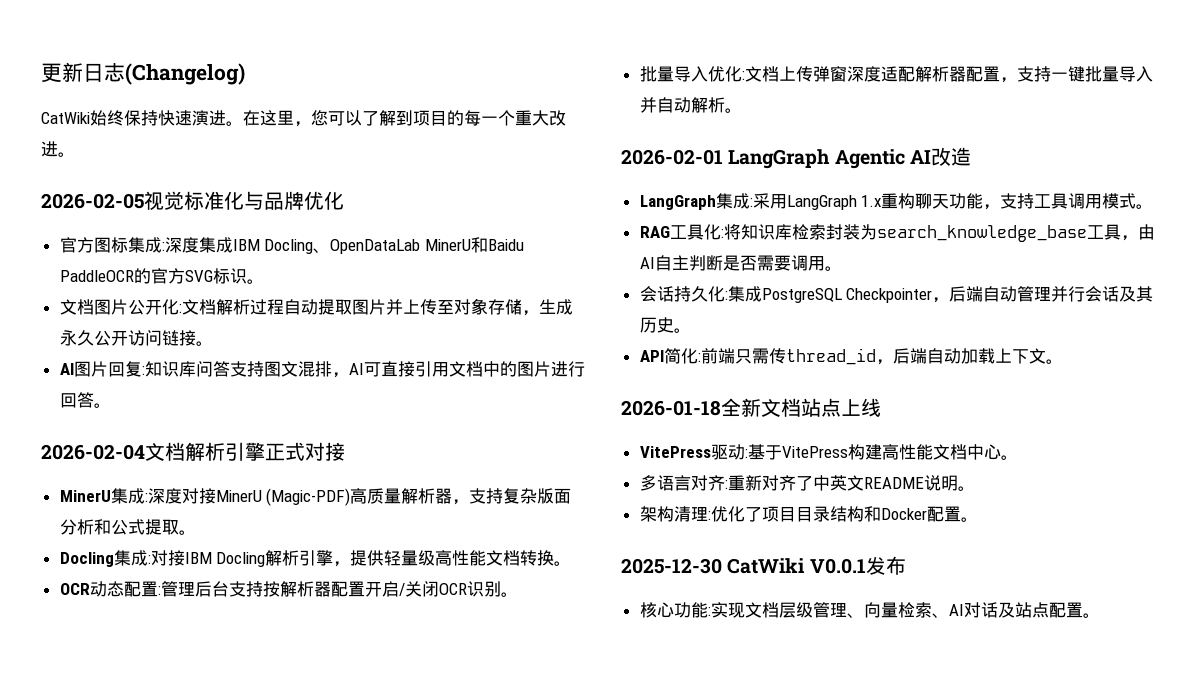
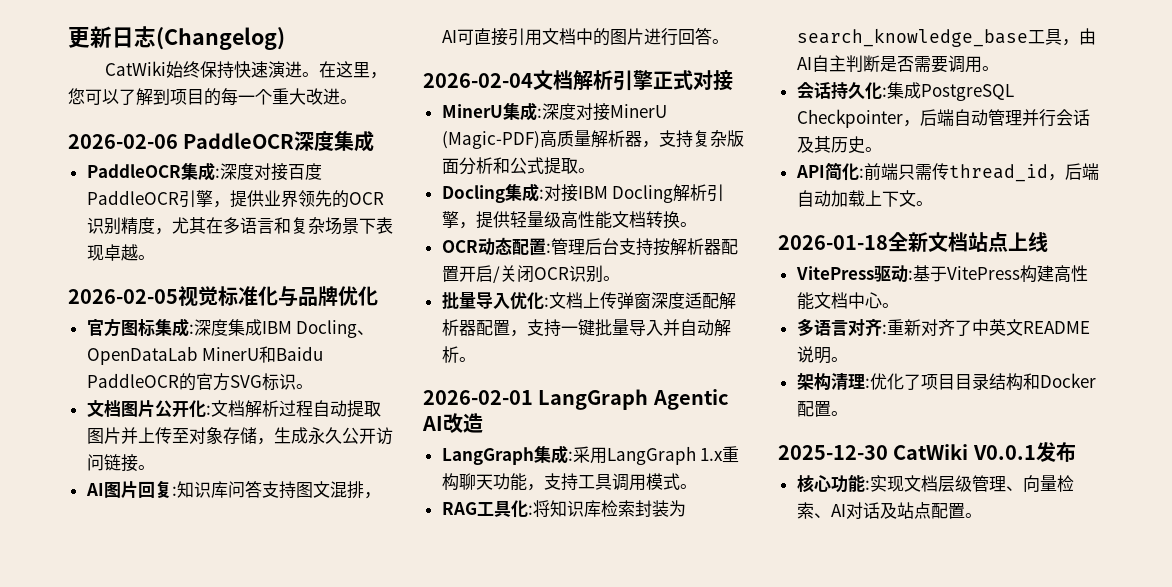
+ 2026-02-06 PaddleOCR深度集成
+ PaddleOCR集成:深度对接百度PaddleOCR引擎，提供业界领先的OCR识别精度，尤其在多语言和复杂场景下表现卓越。

